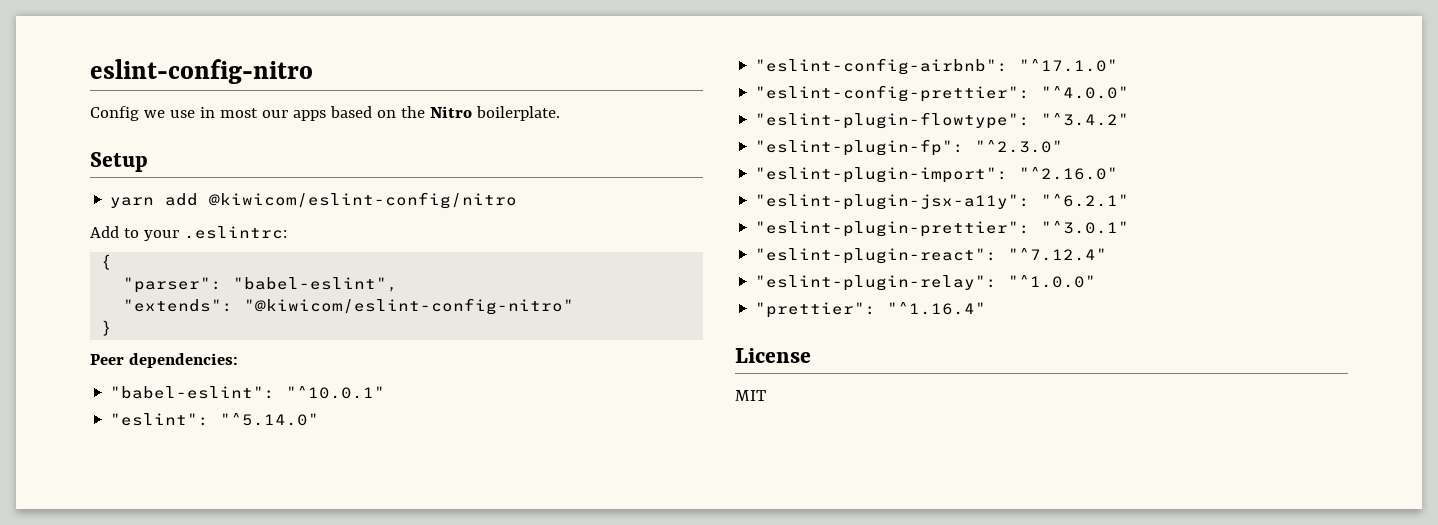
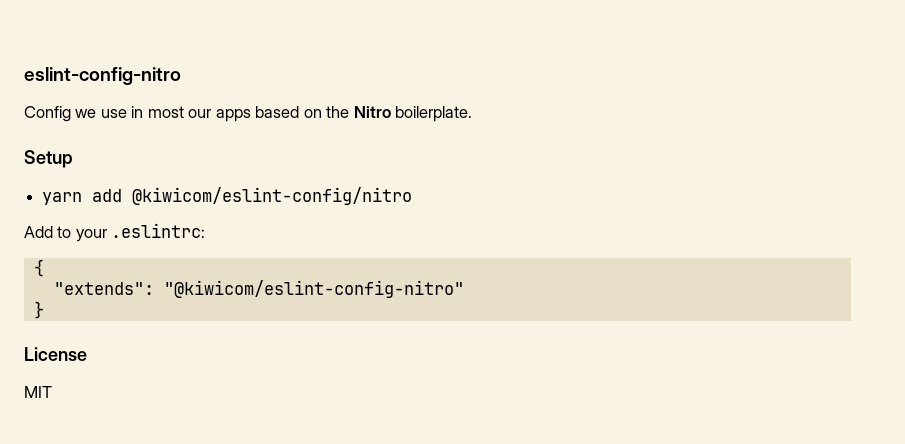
- "parser": "babel-eslint",
- Peer dependencies:
- "babel-eslint": "^10.0.1"
- "eslint": "^5.14.0"
- "eslint-config-airbnb": "^17.1.0"
- "eslint-config-prettier": "^4.0.0"
- "eslint-plugin-flowtype": "^3.4.2"
- "eslint-plugin-fp": "^2.3.0"
- "eslint-plugin-import": "^2.16.0"
- "eslint-plugin-jsx-a11y": "^6.2.1"
- "eslint-plugin-prettier": "^3.0.1"
- "eslint-plugin-react": "^7.12.4"
- "eslint-plugin-relay": "^1.0.0"
- "prettier": "^1.16.4"

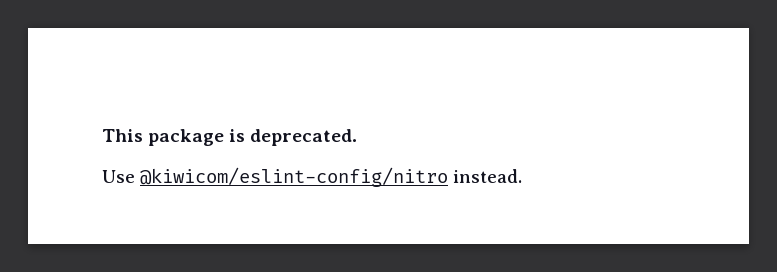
- eslint-config-nitro
- Config we use in most our apps based on the Nitro boilerplate.
- Setup
- yarn add @kiwicom/eslint-config/nitro
- Add to your .eslintrc:
- {
- "extends": "@kiwicom/eslint-config-nitro"
- }
- License
- MIT
+ This package is deprecated.
+ Use @kiwicom/eslint-config/nitro instead.

